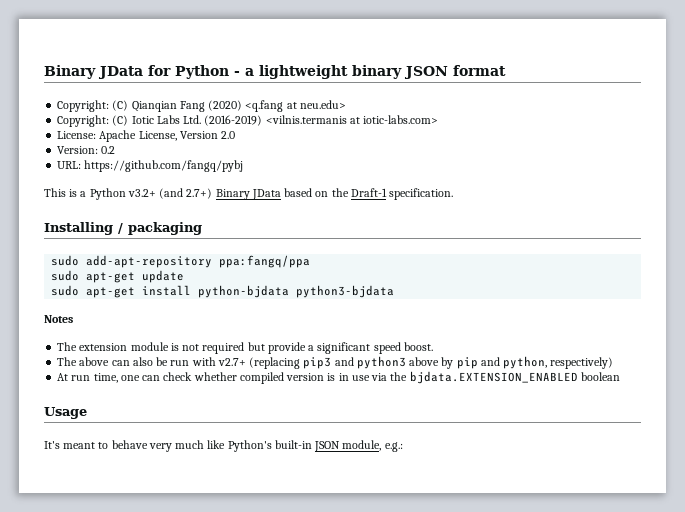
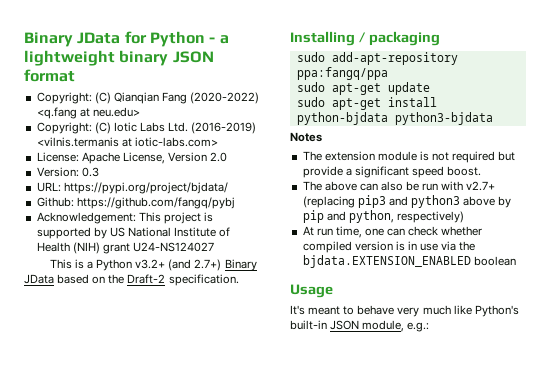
- Copyright: (C) Qianqian Fang (2020) <q.fang at neu.edu>
+ Copyright: (C) Qianqian Fang (2020-2022) <q.fang at neu.edu>
- Version: 0.2
+ Version: 0.3
- URL: https://github.com/fangq/pybj
+ URL: https://pypi.org/project/bjdata/
+ Github: https://github.com/fangq/pybj
+ Acknowledgement: This project is supported by US National Institute of Health (NIH) grant U24-NS124027
- This is a Python v3.2+ (and 2.7+) Binary JData based on the Draft-1 specification.
+ This is a Python v3.2+ (and 2.7+) Binary JData based on the Draft-2 specification.

